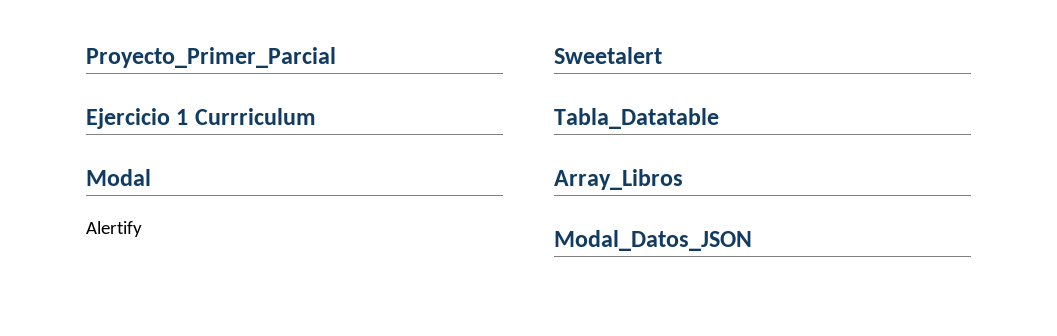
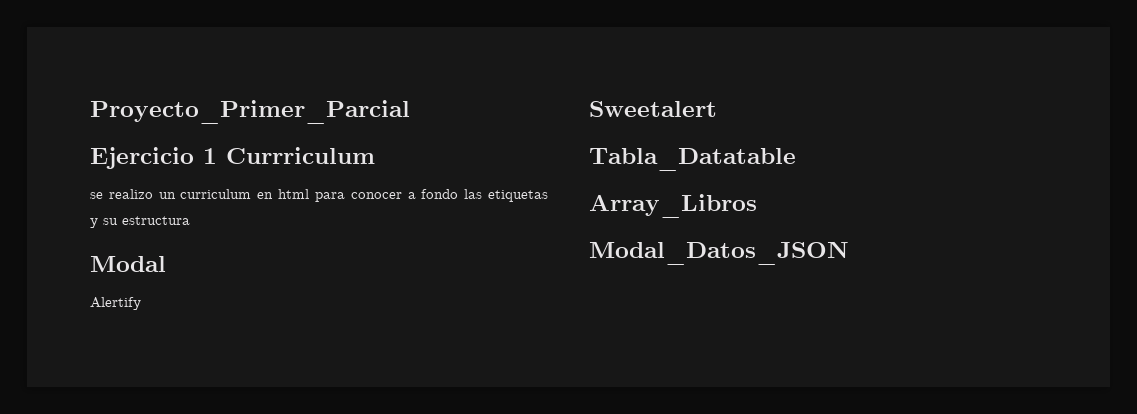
+ se realizo un curriculum en html para conocer a fondo las etiquetas y su estructura

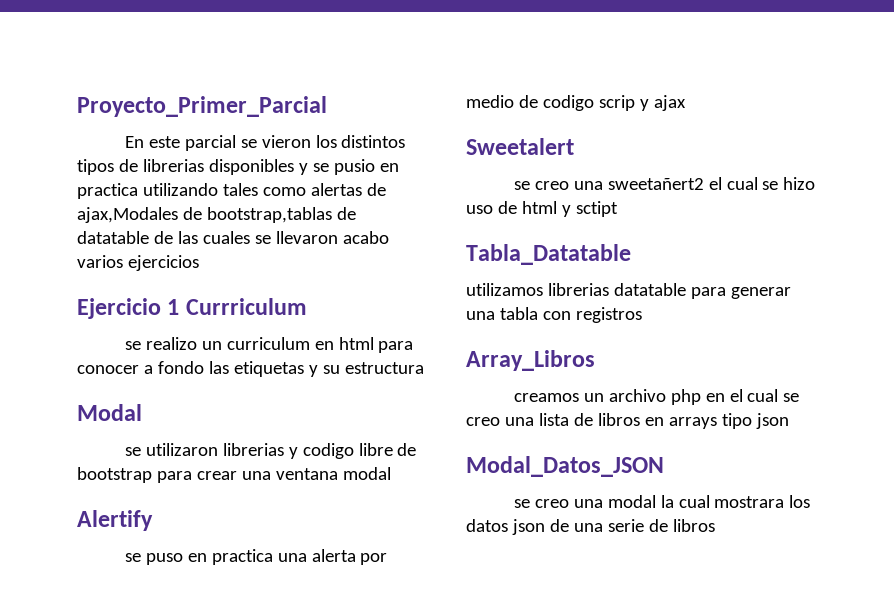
+ En este parcial se vieron los distintos tipos de librerias disponibles y se pusio en practica utilizando tales como alertas de ajax,Modales de bootstrap,tablas de datatable de las cuales se llevaron acabo varios ejercicios
+ se utilizaron librerias y codigo libre de bootstrap para crear una ventana modal
  Alertify
+ se puso en practica una alerta por medio de codigo scrip y ajax
  Sweetalert
+ se creo una sweetañert2 el cual se hizo uso de html y sctipt
  Tabla_Datatable
+ utilizamos librerias datatable para generar una tabla con registros
  Array_Libros
+ creamos un archivo php en el cual se creo una lista de libros en arrays tipo json
  Modal_Datos_JSON
+ se creo una modal la cual mostrara los datos json de una serie de libros

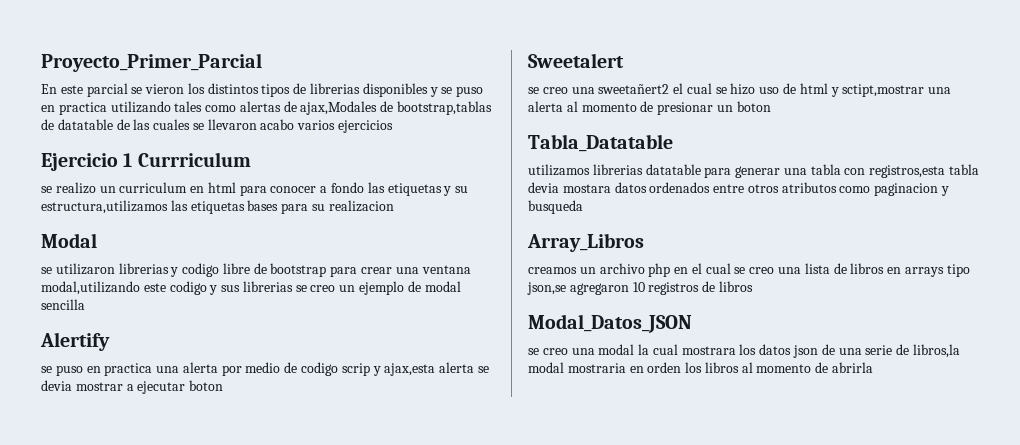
- En este parcial se vieron los distintos tipos de librerias disponibles y se pusio en practica utilizando tales como alertas de ajax,Modales de bootstrap,tablas de datatable de las cuales se llevaron acabo varios ejercicios
+ En este parcial se vieron los distintos tipos de librerias disponibles y se puso en practica utilizando tales como alertas de ajax,Modales de bootstrap,tablas de datatable de las cuales se llevaron acabo varios ejercicios
- se realizo un curriculum en html para conocer a fondo las etiquetas y su estructura
+ se realizo un curriculum en html para conocer a fondo las etiquetas y su estructura,utilizamos las etiquetas bases para su realizacion
- se utilizaron librerias y codigo libre de bootstrap para crear una ventana modal
+ se utilizaron librerias y codigo libre de bootstrap para crear una ventana modal,utilizando este codigo y sus librerias se creo un ejemplo de modal sencilla
- se puso en practica una alerta por medio de codigo scrip y ajax
+ se puso en practica una alerta por medio de codigo scrip y ajax,esta alerta se devia mostrar a ejecutar boton
- se creo una sweetañert2 el cual se hizo uso de html y sctipt
+ se creo una sweetañert2 el cual se hizo uso de html y sctipt,mostrar una alerta al momento de presionar un boton
- utilizamos librerias datatable para generar una tabla con registros
+ utilizamos librerias datatable para generar una tabla con registros,esta tabla devia mostara datos ordenados entre otros atributos como paginacion y busqueda
- creamos un archivo php en el cual se creo una lista de libros en arrays tipo json
+ creamos un archivo php en el cual se creo una lista de libros en arrays tipo json,se agregaron 10 registros de libros
- se creo una modal la cual mostrara los datos json de una serie de libros
+ se creo una modal la cual mostrara los datos json de una serie de libros,la modal mostraria en orden los libros al momento de abrirla

